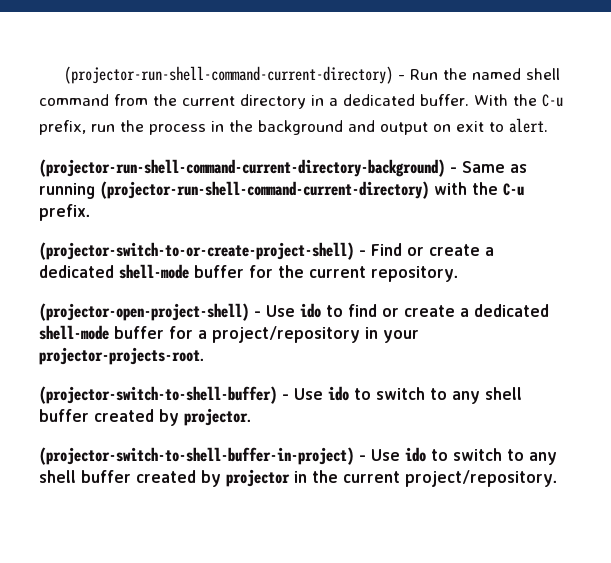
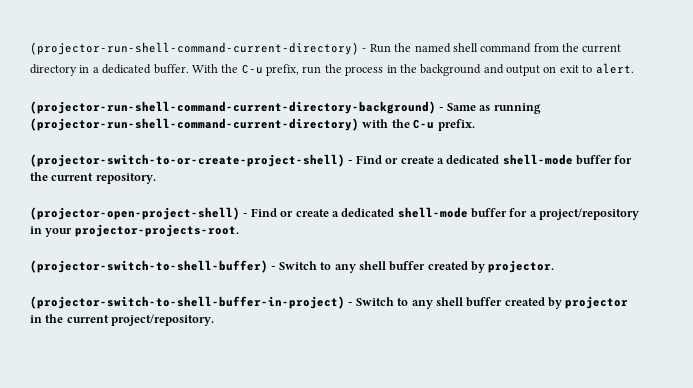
- (projector-open-project-shell) - Use ido to find or create a dedicated shell-mode buffer for a project/repository in your projector-projects-root.
+ (projector-open-project-shell) - Find or create a dedicated shell-mode buffer for a project/repository in your projector-projects-root.
- (projector-switch-to-shell-buffer) - Use ido to switch to any shell buffer created by projector.
+ (projector-switch-to-shell-buffer) - Switch to any shell buffer created by projector.
- (projector-switch-to-shell-buffer-in-project) - Use ido to switch to any shell buffer created by projector in the current project/repository.
+ (projector-switch-to-shell-buffer-in-project) - Switch to any shell buffer created by projector in the current project/repository.

